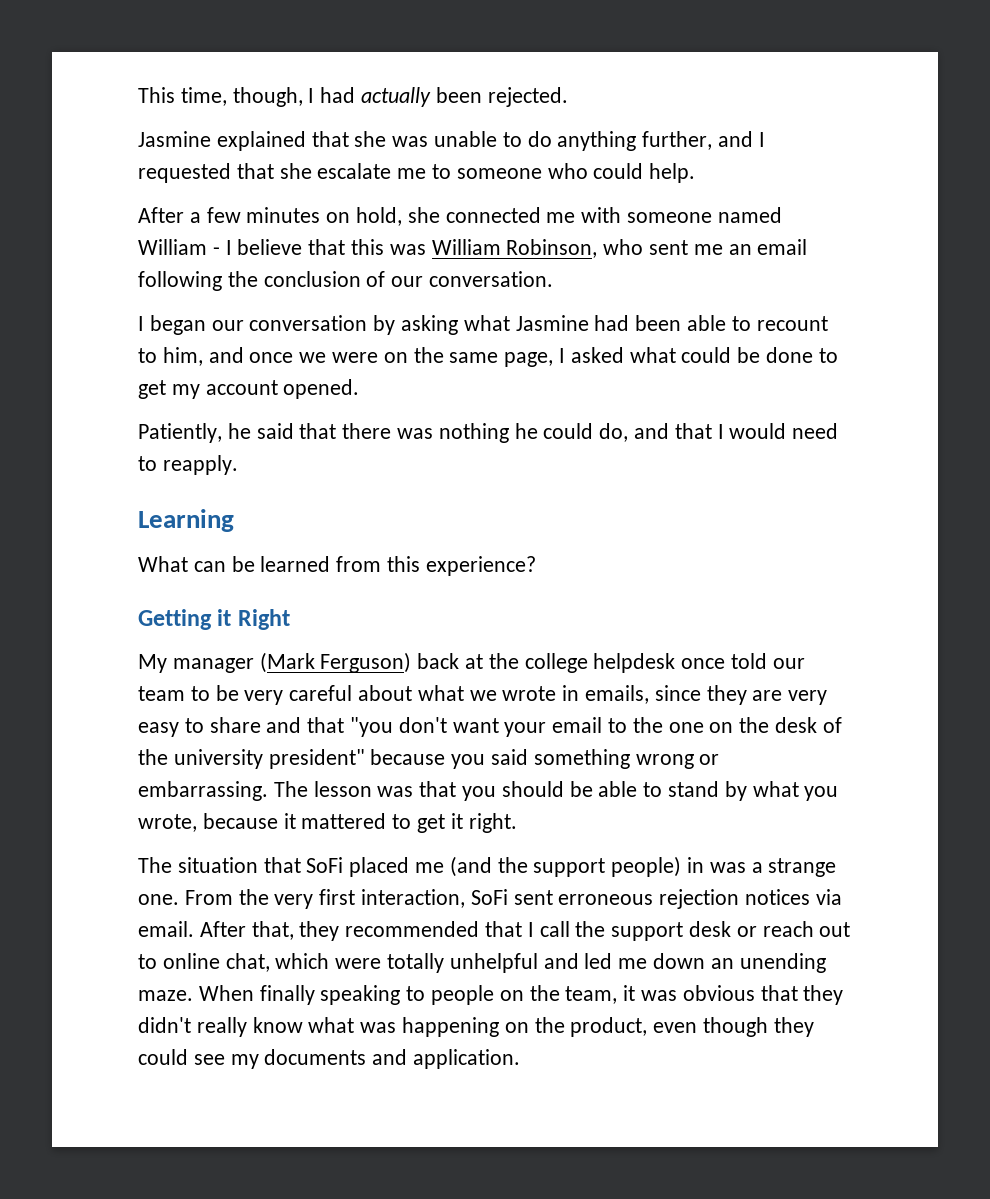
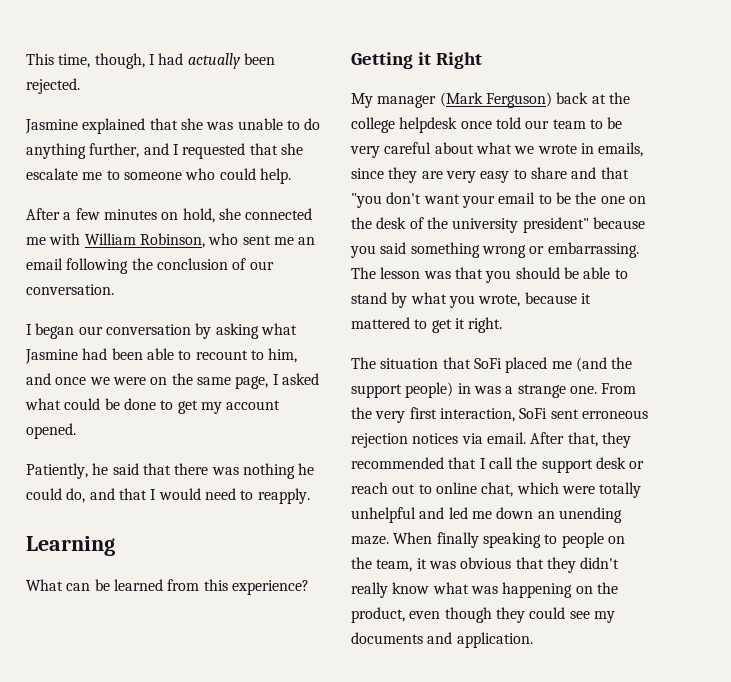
- After a few minutes on hold, she connected me with someone named William - I believe that this was William Robinson, who sent me an email following the conclusion of our conversation.
+ After a few minutes on hold, she connected me with William Robinson, who sent me an email following the conclusion of our conversation.
- My manager (Mark Ferguson) back at the college helpdesk once told our team to be very careful about what we wrote in emails, since they are very easy to share and that "you don't want your email to the one on the desk of the university president" because you said something wrong or embarrassing.
+ My manager (Mark Ferguson) back at the college helpdesk once told our team to be very careful about what we wrote in emails, since they are very easy to share and that "you don't want your email to be the one on the desk of the university president" because you said something wrong or embarrassing.

